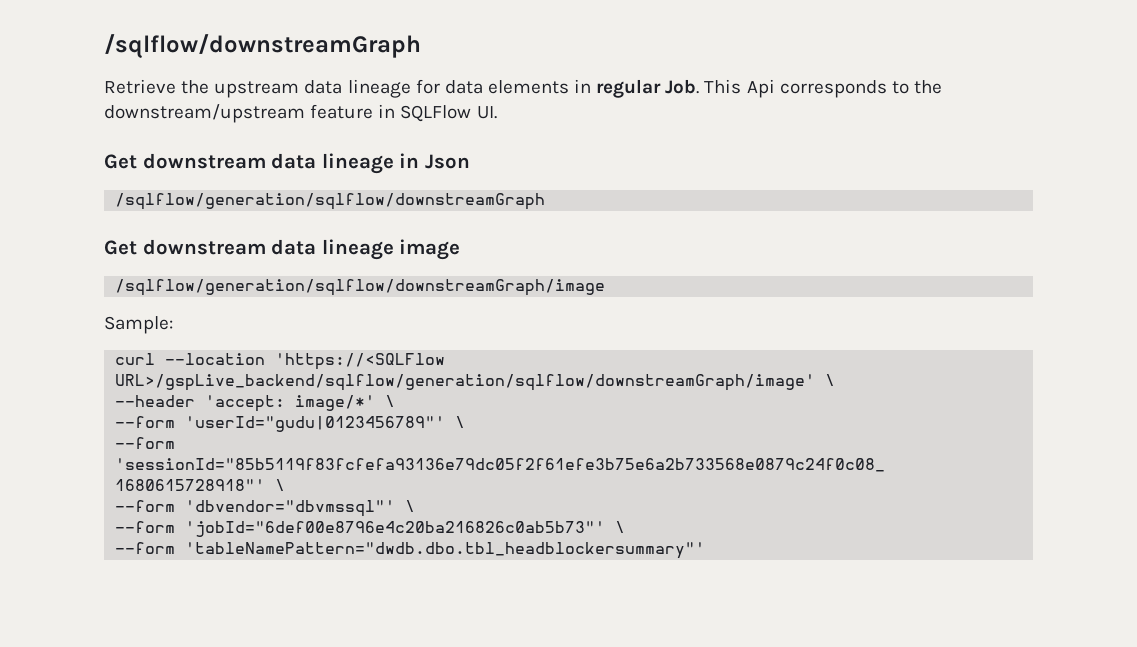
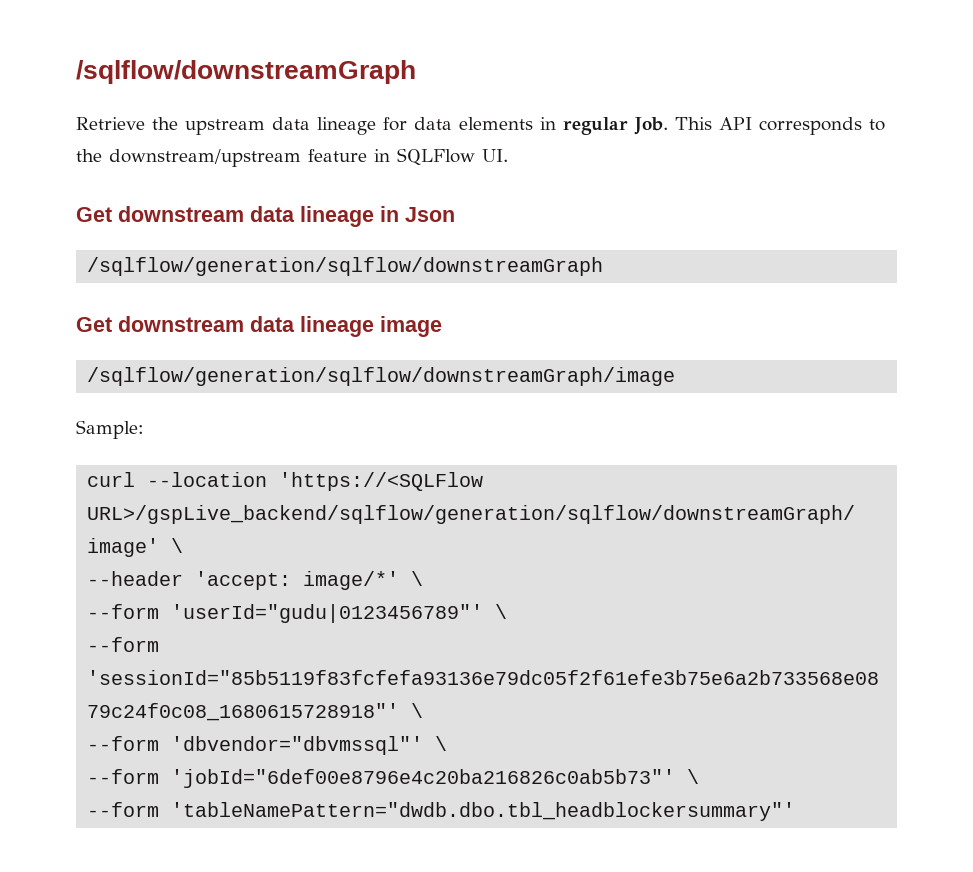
- Retrieve the upstream data lineage for data elements in regular Job. This Api corresponds to the downstream/upstream feature in SQLFlow UI.
+ Retrieve the upstream data lineage for data elements in regular Job. This API corresponds to the downstream/upstream feature in SQLFlow UI.

